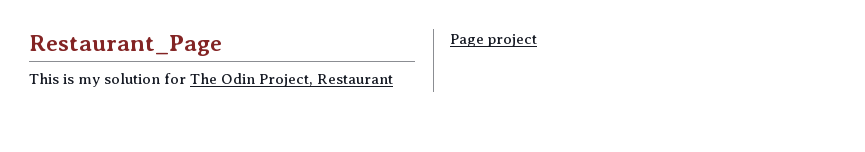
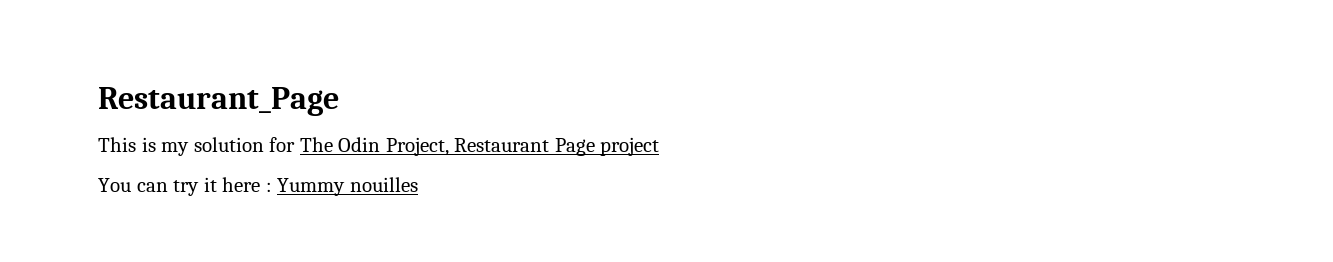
+ You can try it here : Yummy nouilles

